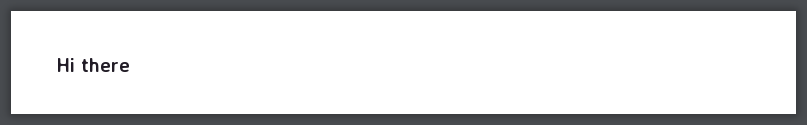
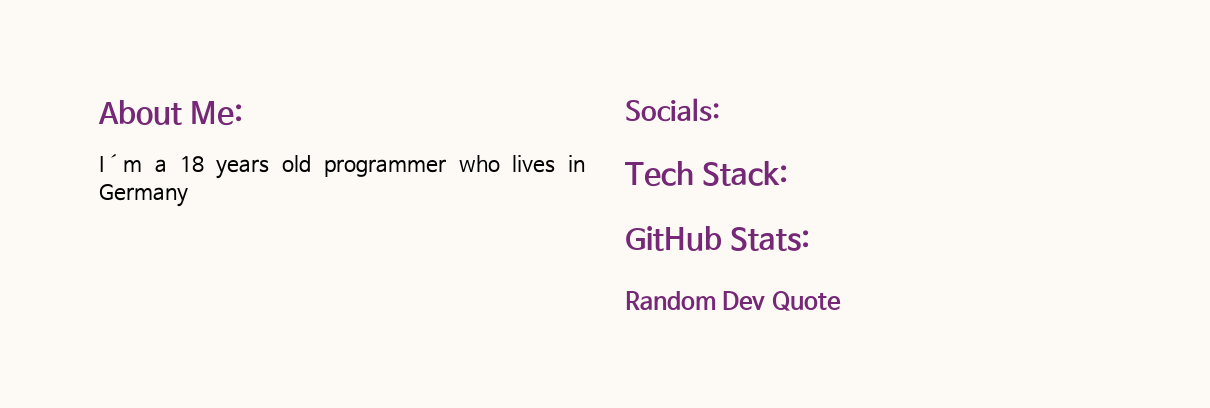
- Hi there
+ About Me:
+ I´m a 18 years old programmer who lives in Germany
+ Socials:
+ Tech Stack:
+ GitHub Stats:
+ Random Dev Quote

